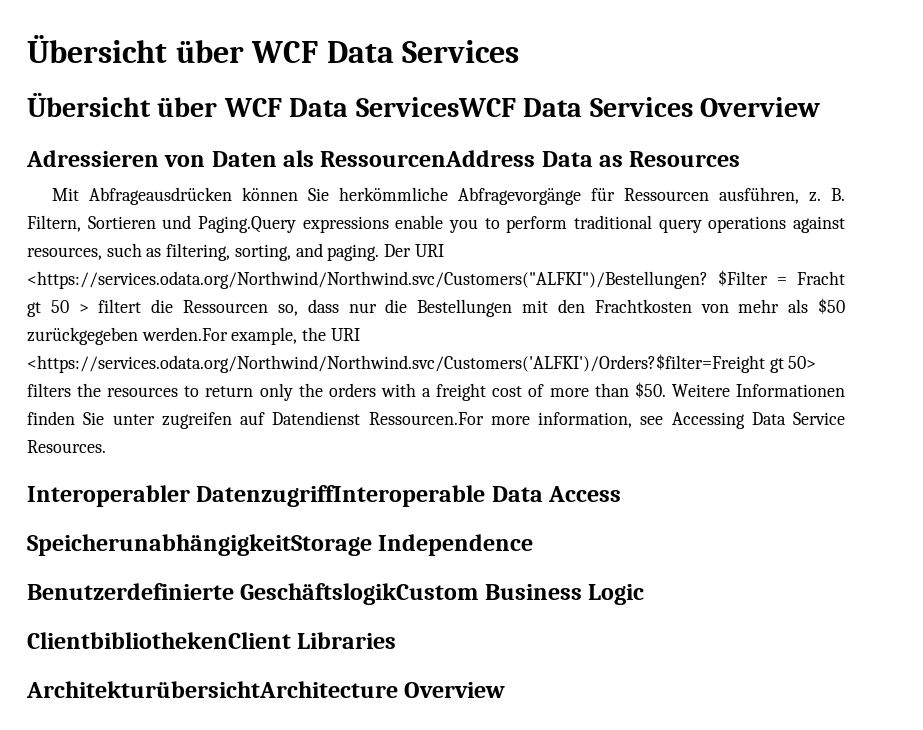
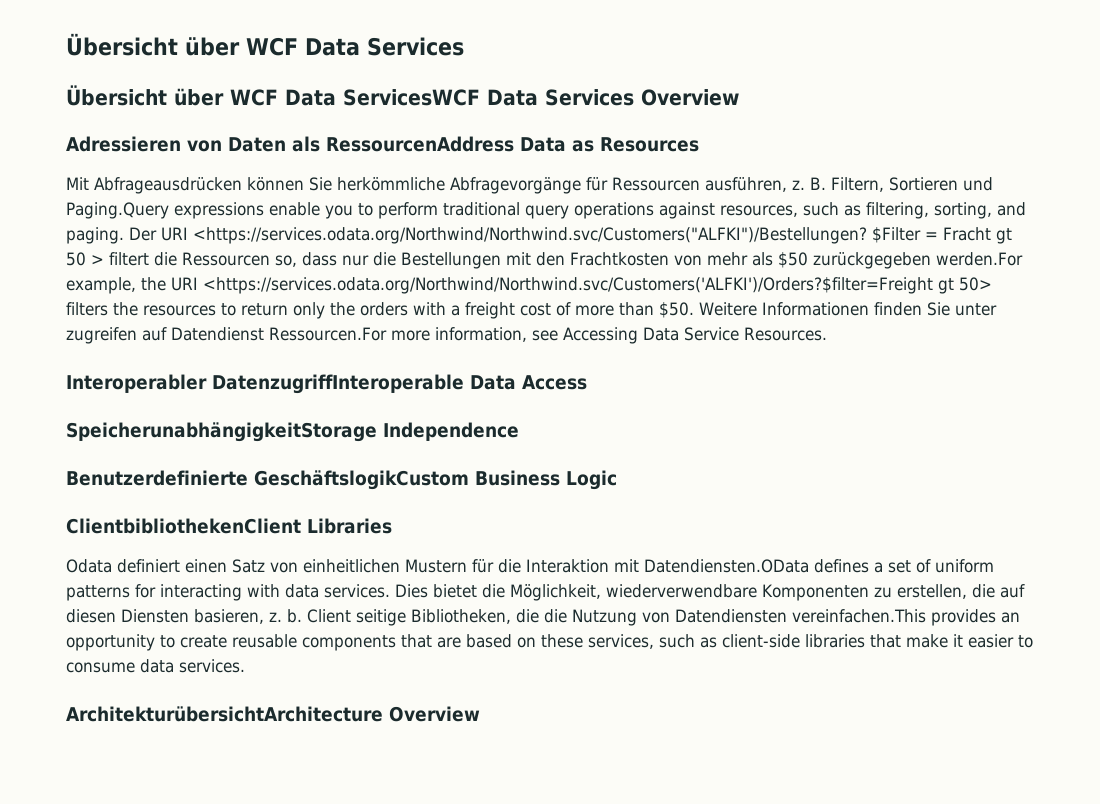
+ Odata definiert einen Satz von einheitlichen Mustern für die Interaktion mit Datendiensten.OData defines a set of uniform patterns for interacting with data services. Dies bietet die Möglichkeit, wiederverwendbare Komponenten zu erstellen, die auf diesen Diensten basieren, z. b. Client seitige Bibliotheken, die die Nutzung von Datendiensten vereinfachen.This provides an opportunity to create reusable components that are based on these services, such as client-side libraries that make it easier to consume data services.

